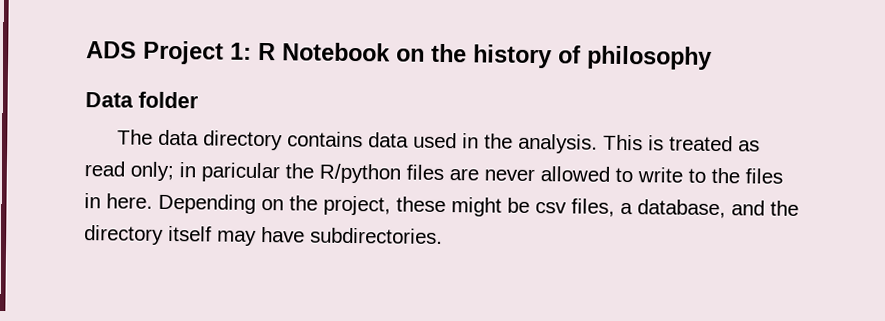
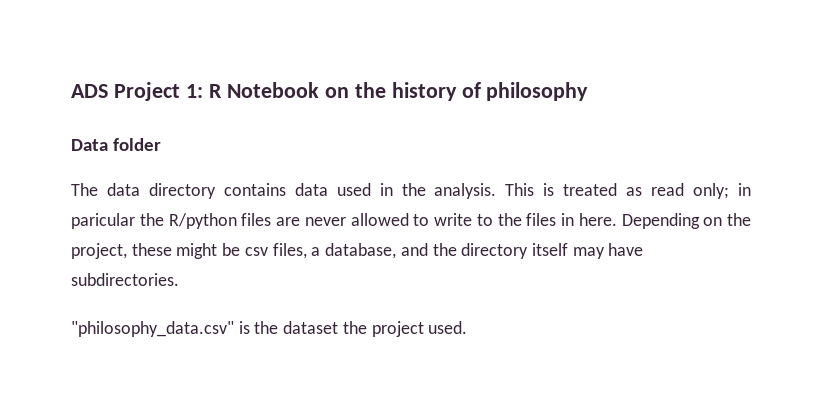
+ "philosophy_data.csv" is the dataset the project used.

